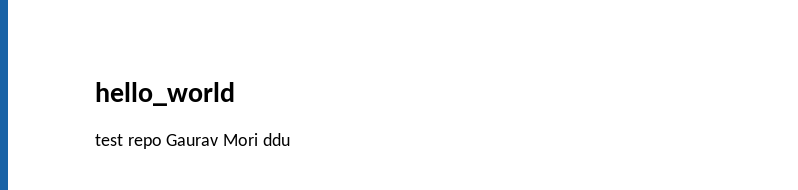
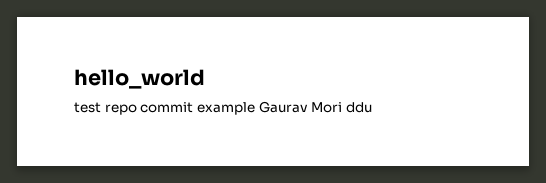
- test repo Gaurav Mori ddu
+ test repo commit example Gaurav Mori ddu

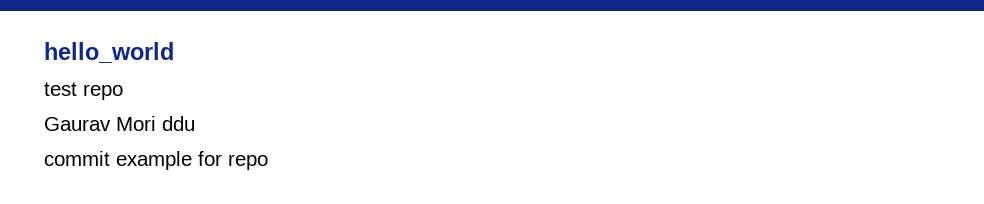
- test repo commit example Gaurav Mori ddu
+ test repo
+ Gaurav Mori ddu
+ commit example for repo

